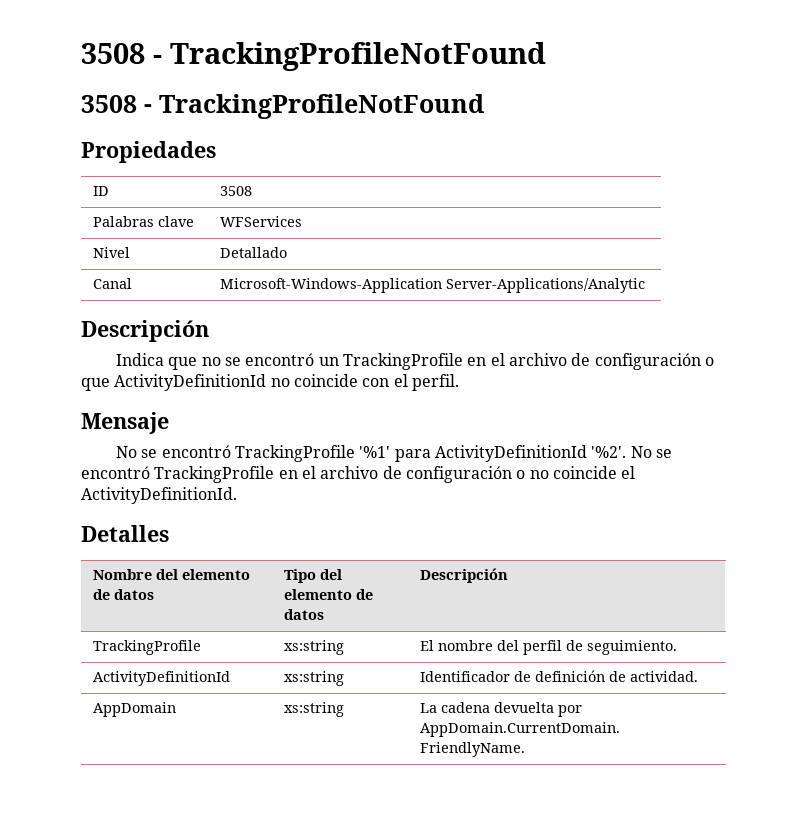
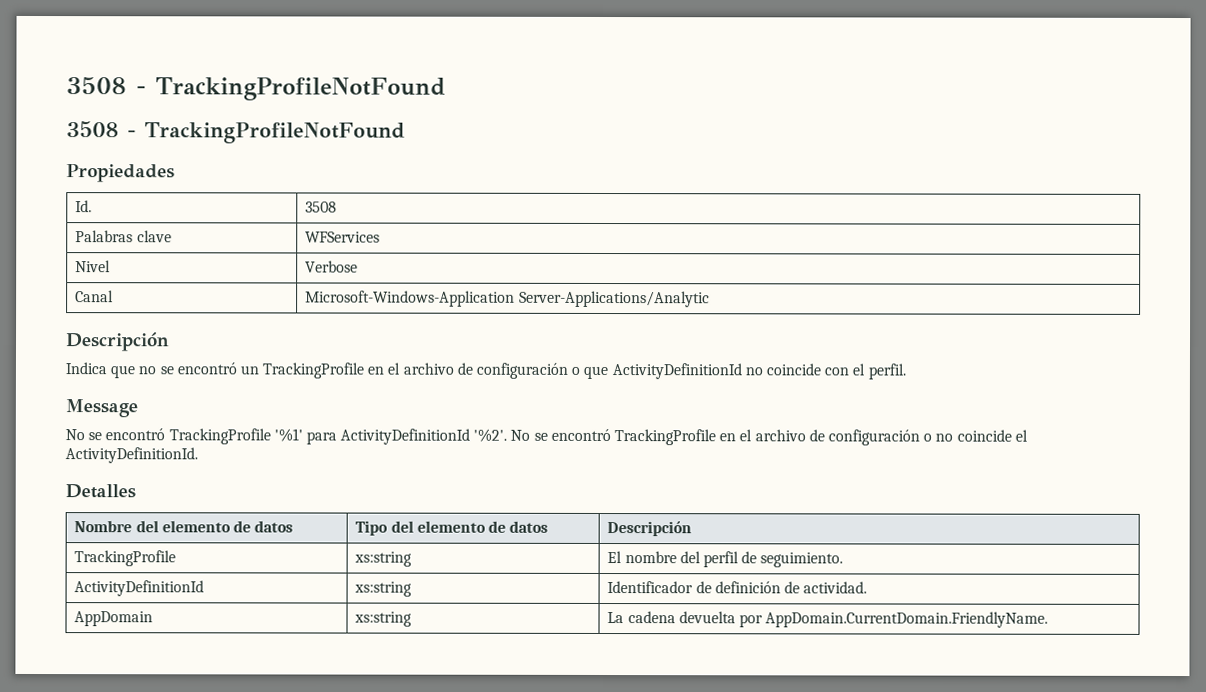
- ID | 3508
+ Id. | 3508
- Nivel | Detallado
+ Nivel | Verbose
- Mensaje
+ Message

